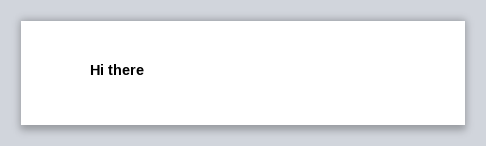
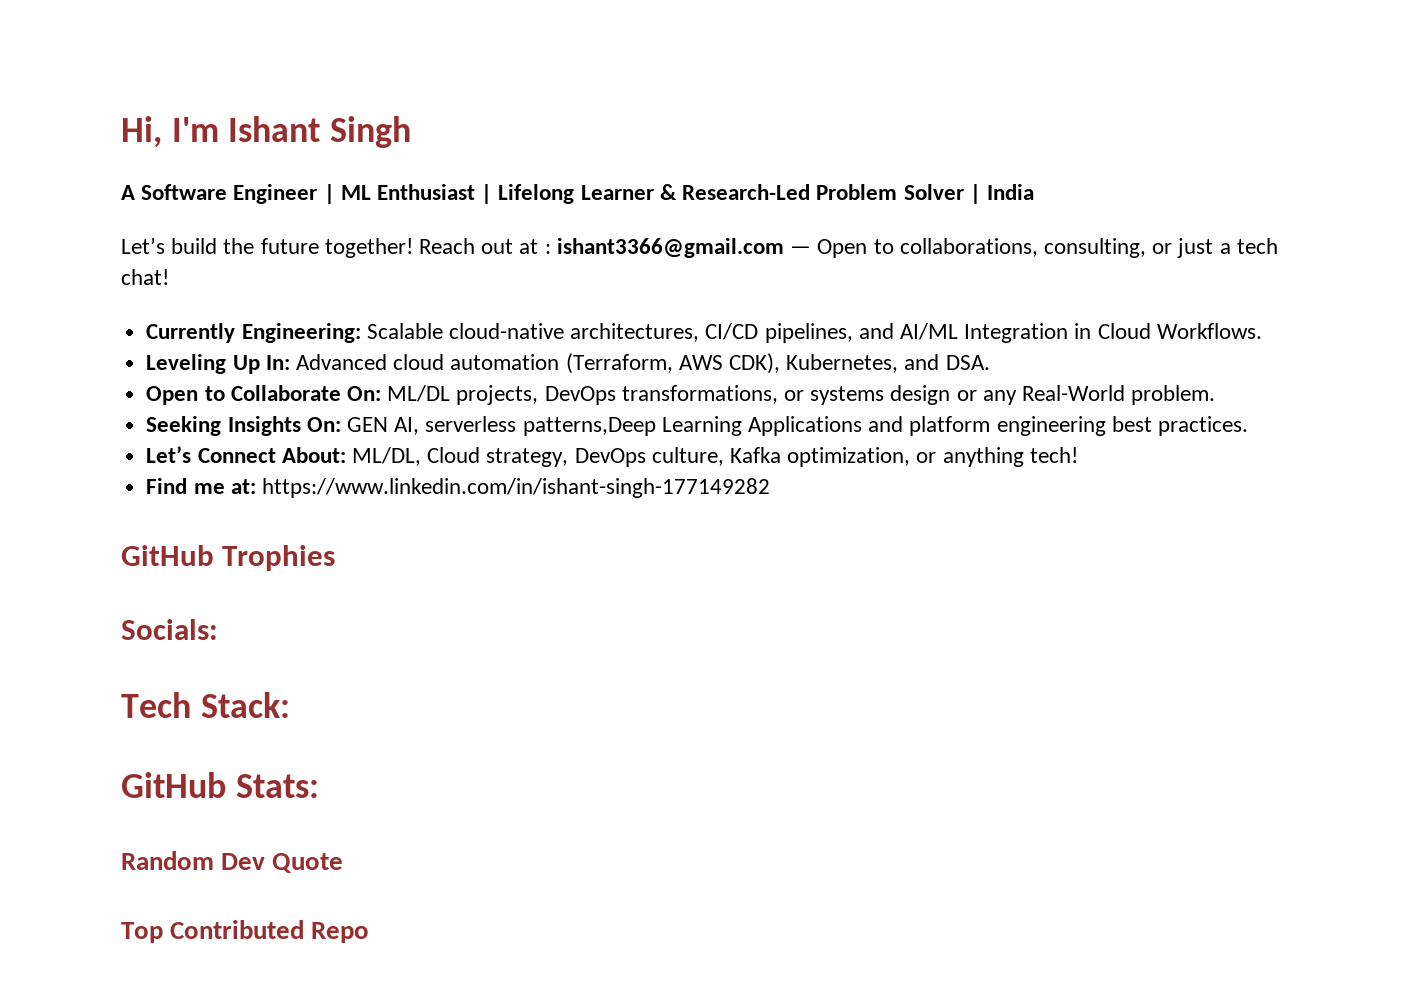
- Hi there
+ Hi, I'm Ishant Singh
+ A Software Engineer | ML Enthusiast | Lifelong Learner & Research-Led Problem Solver | India
+ Let’s build the future together! Reach out at : ishant3366@gmail.com — Open to collaborations, consulting, or just a tech chat!
+ Currently Engineering: Scalable cloud-native architectures, CI/CD pipelines, and AI/ML Integration in Cloud Workflows.
+ Leveling Up In: Advanced cloud automation (Terraform, AWS CDK), Kubernetes, and DSA.
+ Open to Collaborate On: ML/DL projects, DevOps transformations, or systems design or any Real-World problem.
+ Seeking Insights On: GEN AI, serverless patterns,Deep Learning Applications and platform engineering best practices.
+ Let’s Connect About: ML/DL, Cloud strategy, DevOps culture, Kafka optimization, or anything tech!
+ Find me at: https://www.linkedin.com/in/ishant-singh-177149282
+ GitHub Trophies
+ Socials:
+ Tech Stack:
+ GitHub Stats:
+ Random Dev Quote
+ Top Contributed Repo

